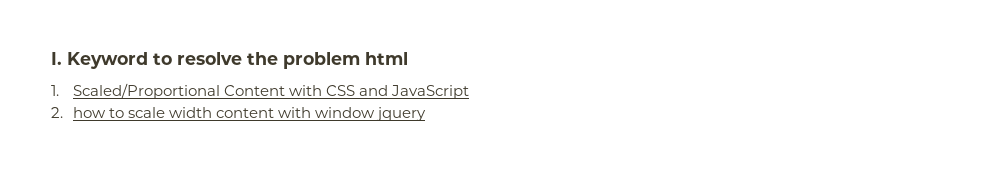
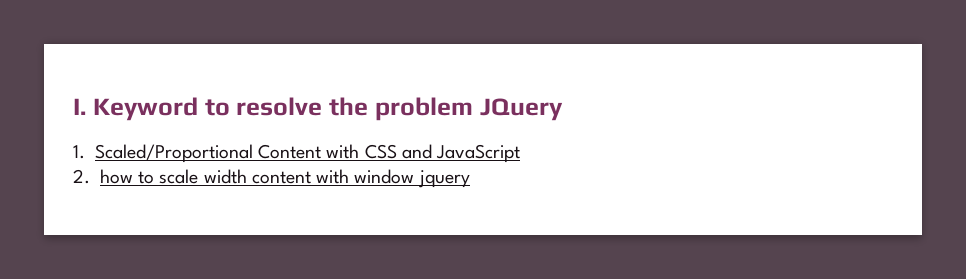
- I. Keyword to resolve the problem html
+ I. Keyword to resolve the problem JQuery

